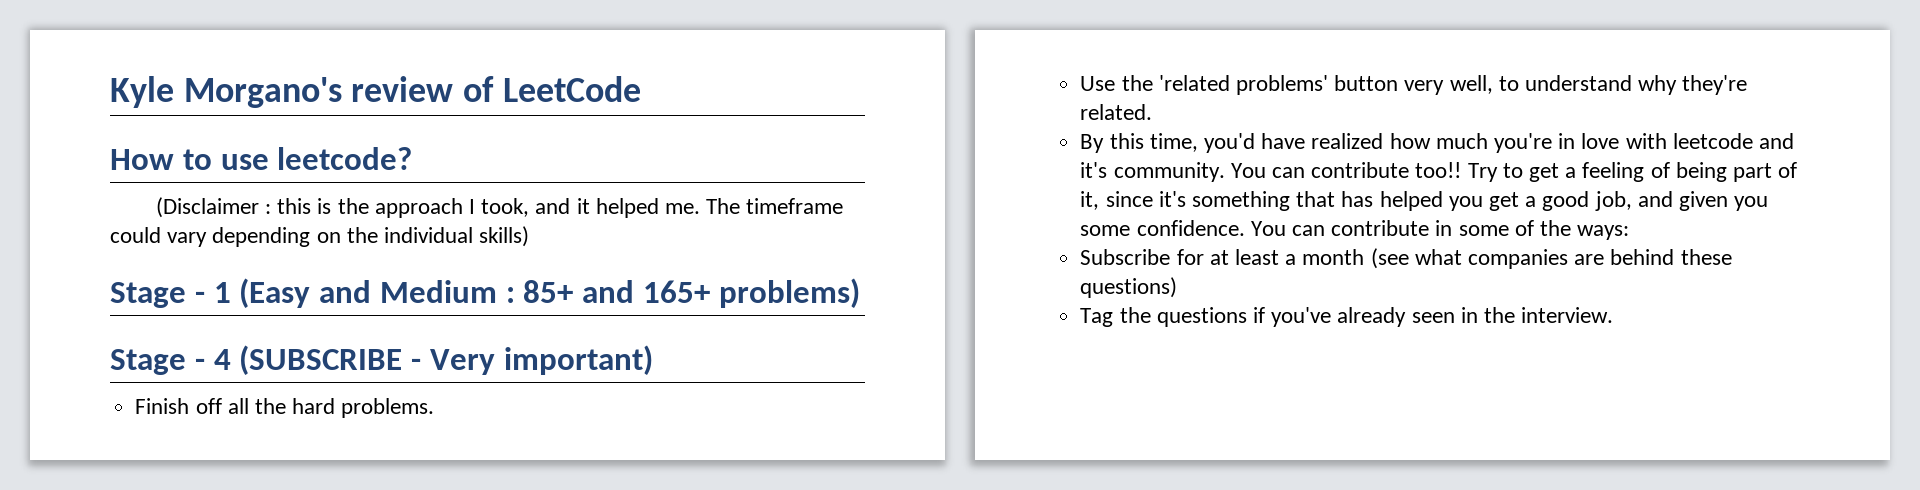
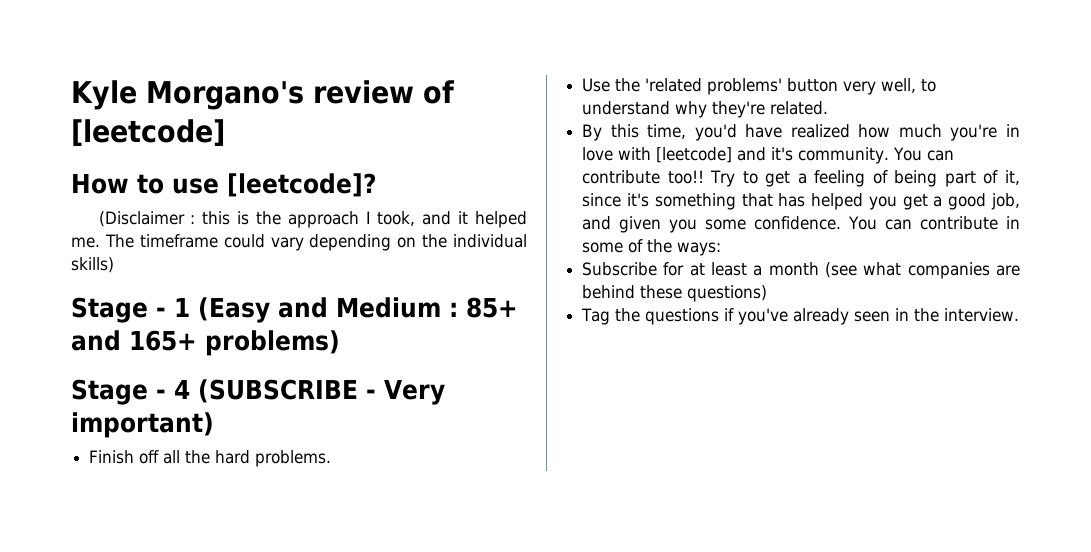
- Kyle Morgano's review of LeetCode
+ Kyle Morgano's review of [leetcode]
- How to use leetcode?
+ How to use [leetcode]?
- By this time, you'd have realized how much you're in love with leetcode and it's community.
+ By this time, you'd have realized how much you're in love with [leetcode] and it's community.

